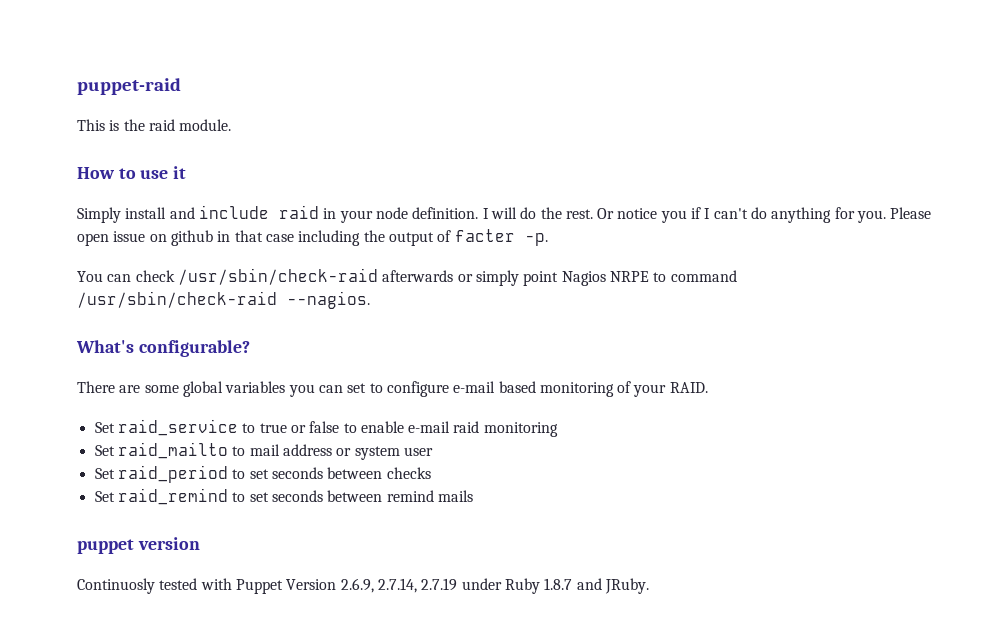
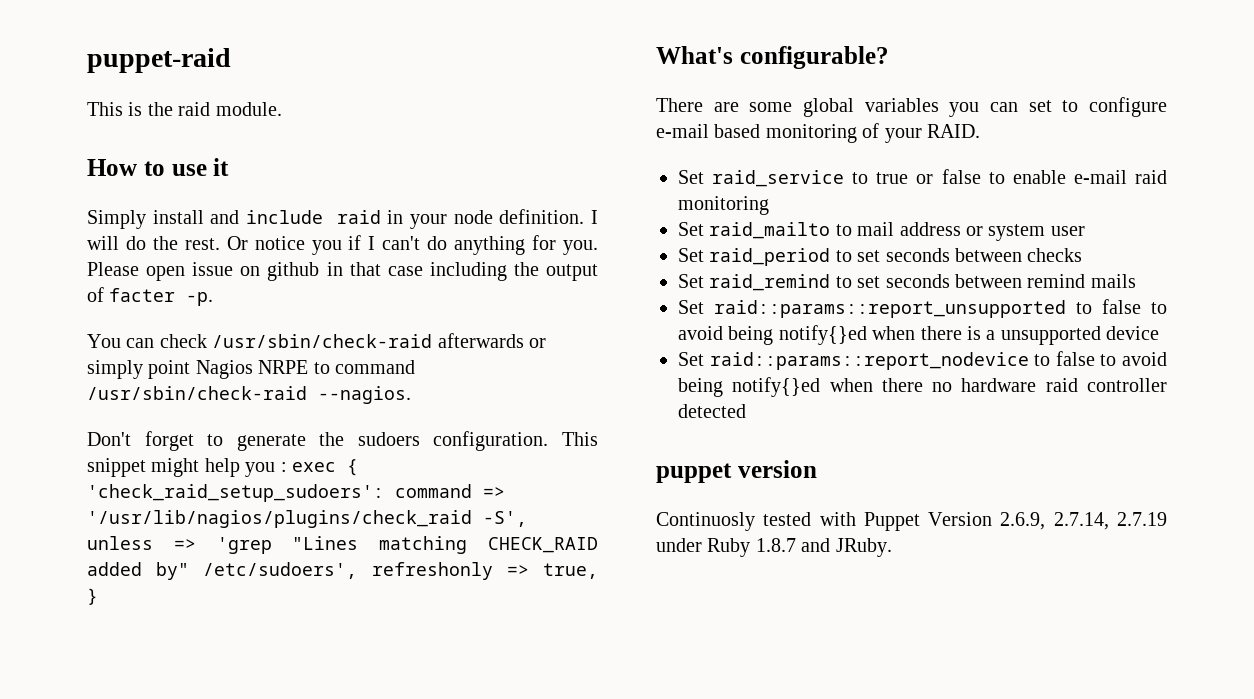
+ Don't forget to generate the sudoers configuration. This snippet might help you : exec { 'check_raid_setup_sudoers': command => '/usr/lib/nagios/plugins/check_raid -S', unless => 'grep "Lines matching CHECK_RAID added by" /etc/sudoers', refreshonly => true, }
+ Set raid::params::report_unsupported to false to avoid being notify{}ed when there is a unsupported device
+ Set raid::params::report_nodevice to false to avoid being notify{}ed when there no hardware raid controller detected

